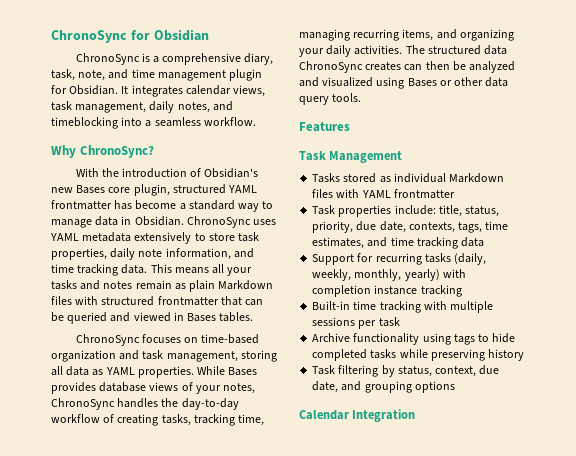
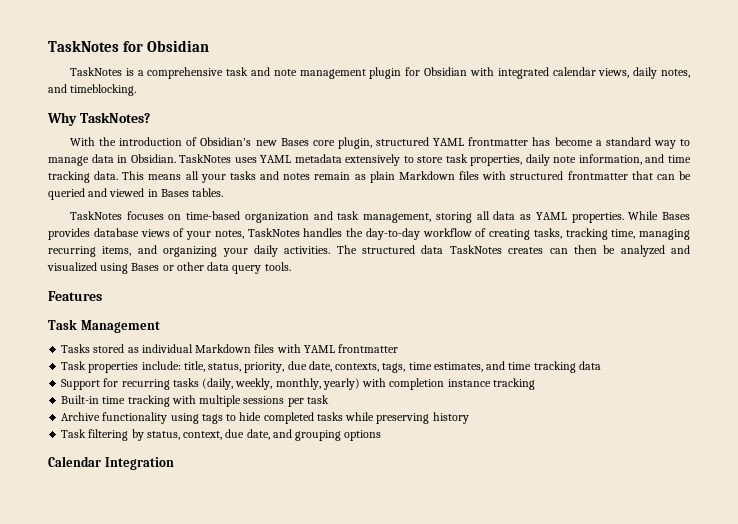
- ChronoSync for Obsidian
+ TaskNotes for Obsidian
- ChronoSync is a comprehensive diary, task, note, and time management plugin for Obsidian. It integrates calendar views, task management, daily notes, and timeblocking into a seamless workflow.
+ TaskNotes is a comprehensive task and note management plugin for Obsidian with integrated calendar views, daily notes, and timeblocking.
- Why ChronoSync?
+ Why TaskNotes?
- ChronoSync uses YAML metadata extensively to store task properties, daily note information, and time tracking data.
+ TaskNotes uses YAML metadata extensively to store task properties, daily note information, and time tracking data.
- ChronoSync focuses on time-based organization and task management, storing all data as YAML properties.
+ TaskNotes focuses on time-based organization and task management, storing all data as YAML properties.
- While Bases provides database views of your notes, ChronoSync handles the day-to-day workflow of creating tasks, tracking time, managing recurring items, and organizing your daily activities.
+ While Bases provides database views of your notes, TaskNotes handles the day-to-day workflow of creating tasks, tracking time, managing recurring items, and organizing your daily activities.
- The structured data ChronoSync creates can then be analyzed and visualized using Bases or other data query tools.
+ The structured data TaskNotes creates can then be analyzed and visualized using Bases or other data query tools.

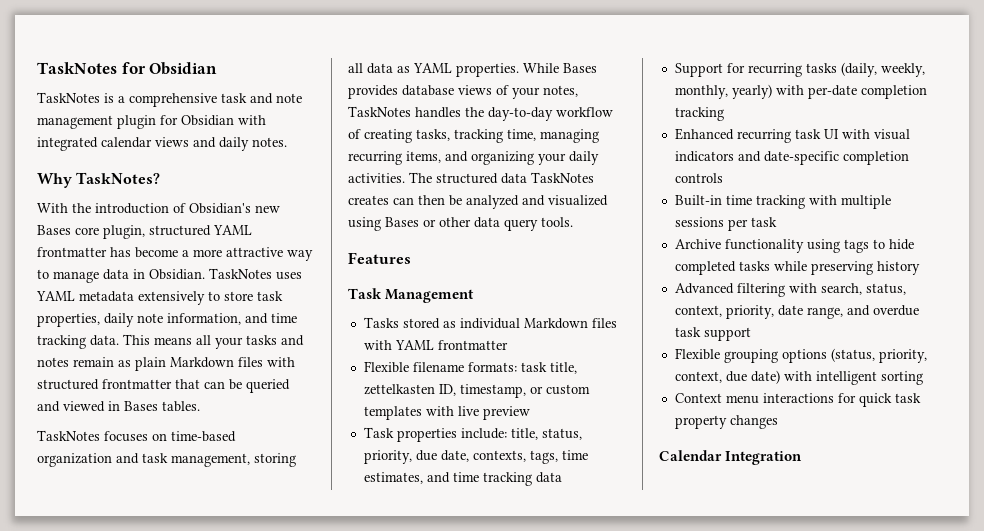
- TaskNotes is a comprehensive task and note management plugin for Obsidian with integrated calendar views, daily notes, and timeblocking.
+ TaskNotes is a comprehensive task and note management plugin for Obsidian with integrated calendar views and daily notes.
- With the introduction of Obsidian's new Bases core plugin, structured YAML frontmatter has become a standard way to manage data in Obsidian.
+ With the introduction of Obsidian's new Bases core plugin, structured YAML frontmatter has become a more attractive way to manage data in Obsidian.
+ Flexible filename formats: task title, zettelkasten ID, timestamp, or custom templates with live preview
- Support for recurring tasks (daily, weekly, monthly, yearly) with completion instance tracking
+ Support for recurring tasks (daily, weekly, monthly, yearly) with per-date completion tracking
+ Enhanced recurring task UI with visual indicators and date-specific completion controls
- Task filtering by status, context, due date, and grouping options
+ Advanced filtering with search, status, context, priority, date range, and overdue task support
+ Flexible grouping options (status, priority, context, due date) with intelligent sorting
+ Context menu interactions for quick task property changes

